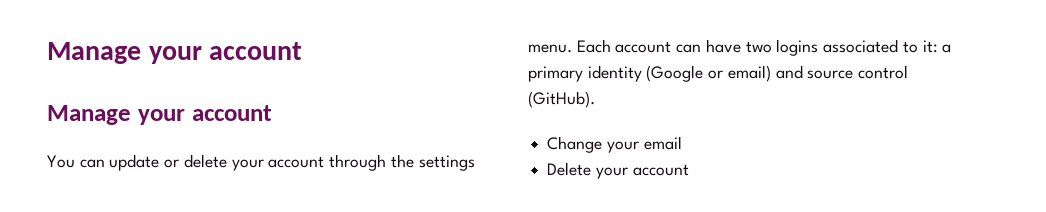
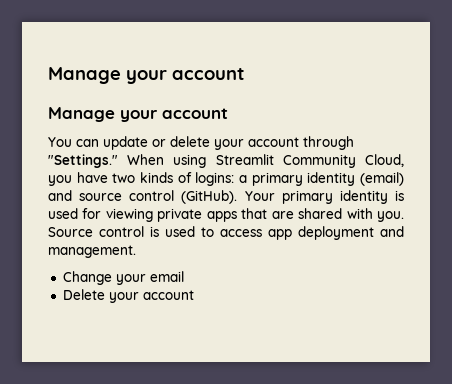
- You can update or delete your account through the settings menu. Each account can have two logins associated to it: a primary identity (Google or email) and source control (GitHub).
+ You can update or delete your account through "Settings." When using Streamlit Community Cloud, you have two kinds of logins: a primary identity (email) and source control (GitHub). Your primary identity is used for viewing private apps that are shared with you. Source control is used to access app deployment and management.

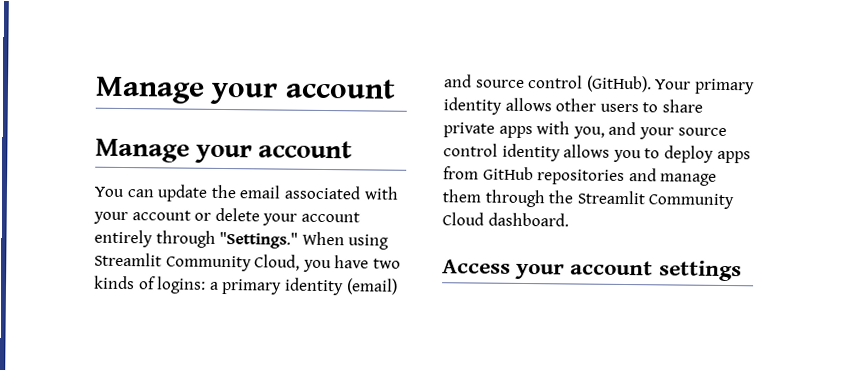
- You can update or delete your account through "Settings."
+ You can update the email associated with your account or delete your account entirely through "Settings."
- Your primary identity is used for viewing private apps that are shared with you. Source control is used to access app deployment and management.
- Change your email
- Delete your account
+ Your primary identity allows other users to share private apps with you, and your source control identity allows you to deploy apps from GitHub repositories and manage them through the Streamlit Community Cloud dashboard.
+ Access your account settings

